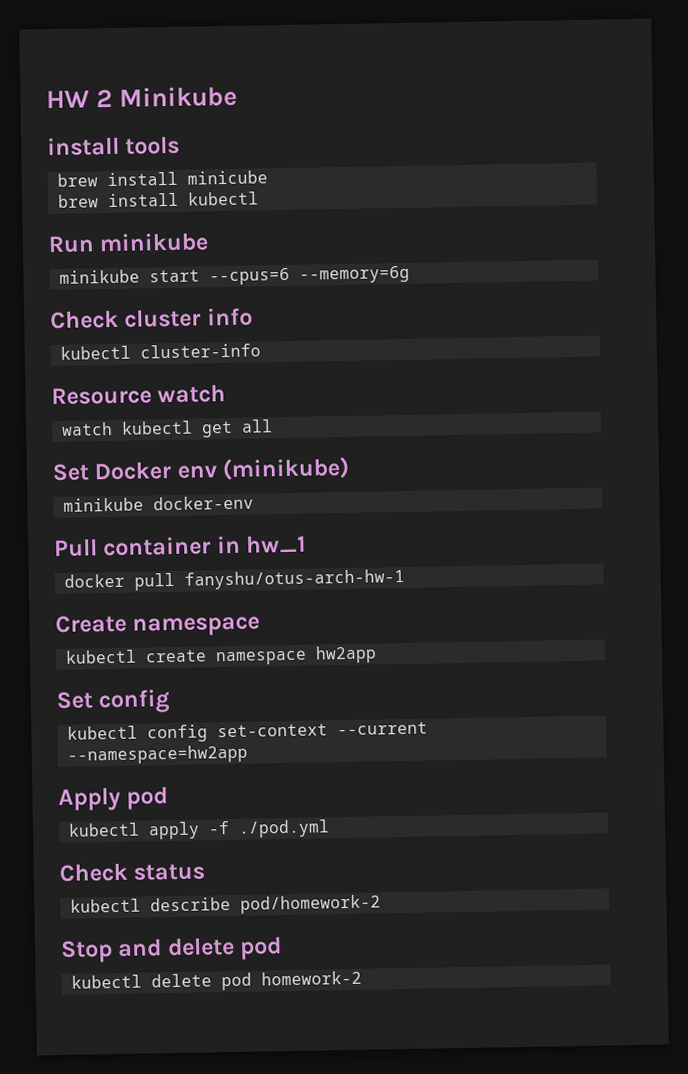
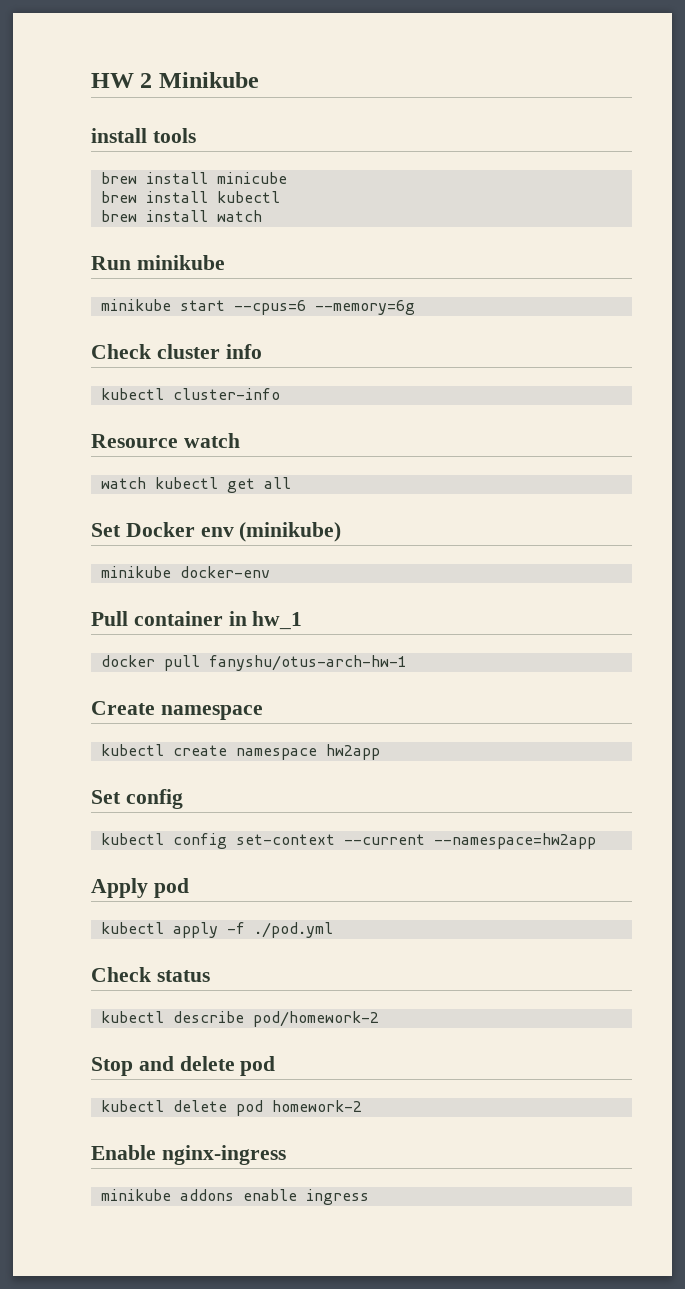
+ brew install watch
+ Enable nginx-ingress
+ minikube addons enable ingress

